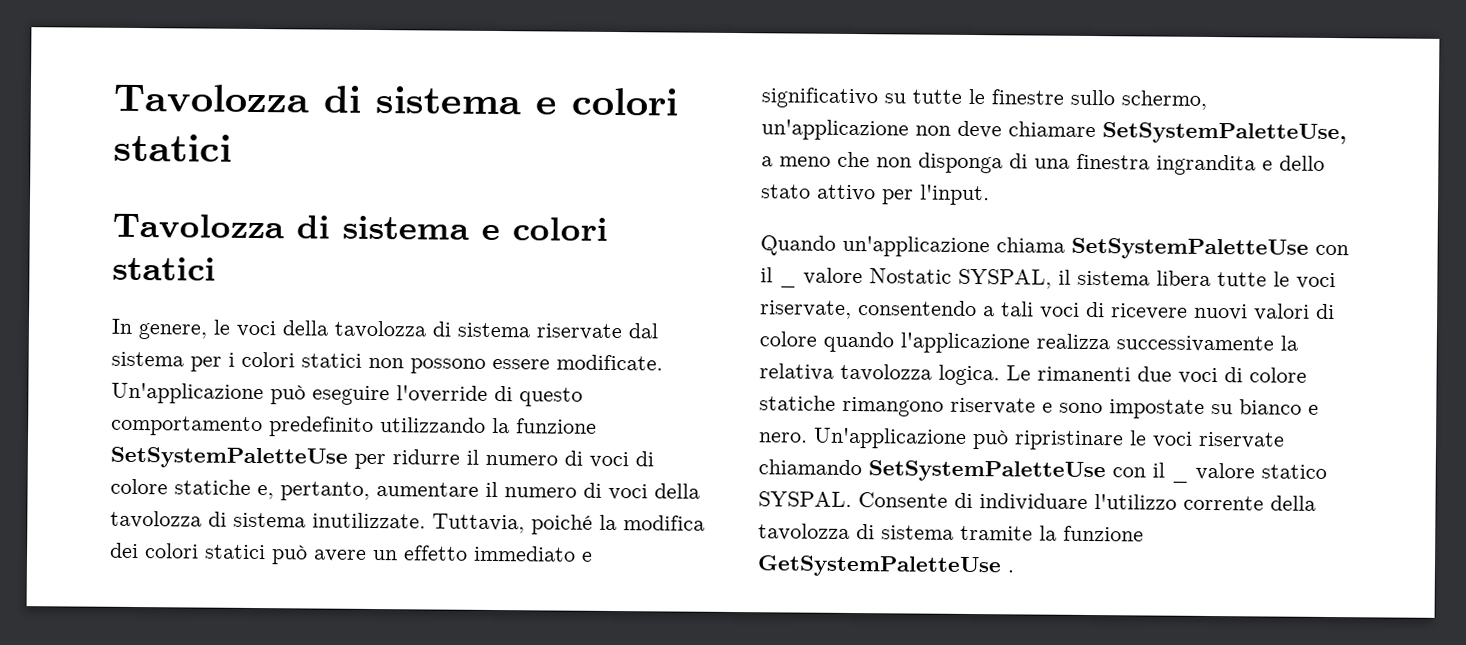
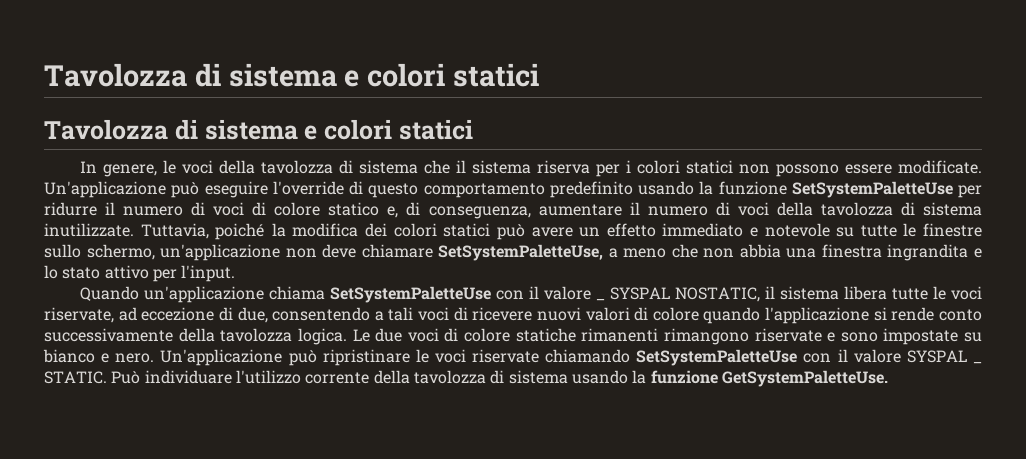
- In genere, le voci della tavolozza di sistema riservate dal sistema per i colori statici non possono essere modificate.
+ In genere, le voci della tavolozza di sistema che il sistema riserva per i colori statici non possono essere modificate.
- Un'applicazione può eseguire l'override di questo comportamento predefinito utilizzando la funzione SetSystemPaletteUse per ridurre il numero di voci di colore statiche e, pertanto, aumentare il numero di voci della tavolozza di sistema inutilizzate.
+ Un'applicazione può eseguire l'override di questo comportamento predefinito usando la funzione SetSystemPaletteUse per ridurre il numero di voci di colore statico e, di conseguenza, aumentare il numero di voci della tavolozza di sistema inutilizzate.
- Tuttavia, poiché la modifica dei colori statici può avere un effetto immediato e significativo su tutte le finestre sullo schermo, un'applicazione non deve chiamare SetSystemPaletteUse, a meno che non disponga di una finestra ingrandita e dello stato attivo per l'input.
+ Tuttavia, poiché la modifica dei colori statici può avere un effetto immediato e notevole su tutte le finestre sullo schermo, un'applicazione non deve chiamare SetSystemPaletteUse, a meno che non abbia una finestra ingrandita e lo stato attivo per l'input.
- Quando un'applicazione chiama SetSystemPaletteUse con il _ valore Nostatic SYSPAL, il sistema libera tutte le voci riservate, consentendo a tali voci di ricevere nuovi valori di colore quando l'applicazione realizza successivamente la relativa tavolozza logica.
+ Quando un'applicazione chiama SetSystemPaletteUse con il valore _ SYSPAL NOSTATIC, il sistema libera tutte le voci riservate, ad eccezione di due, consentendo a tali voci di ricevere nuovi valori di colore quando l'applicazione si rende conto successivamente della tavolozza logica.
- Le rimanenti due voci di colore statiche rimangono riservate e sono impostate su bianco e nero.
+ Le due voci di colore statiche rimanenti rimangono riservate e sono impostate su bianco e nero.
- Un'applicazione può ripristinare le voci riservate chiamando SetSystemPaletteUse con il _ valore statico SYSPAL. Consente di individuare l'utilizzo corrente della tavolozza di sistema tramite la funzione GetSystemPaletteUse .
+ Un'applicazione può ripristinare le voci riservate chiamando SetSystemPaletteUse con il valore SYSPAL _ STATIC. Può individuare l'utilizzo corrente della tavolozza di sistema usando la funzione GetSystemPaletteUse.

